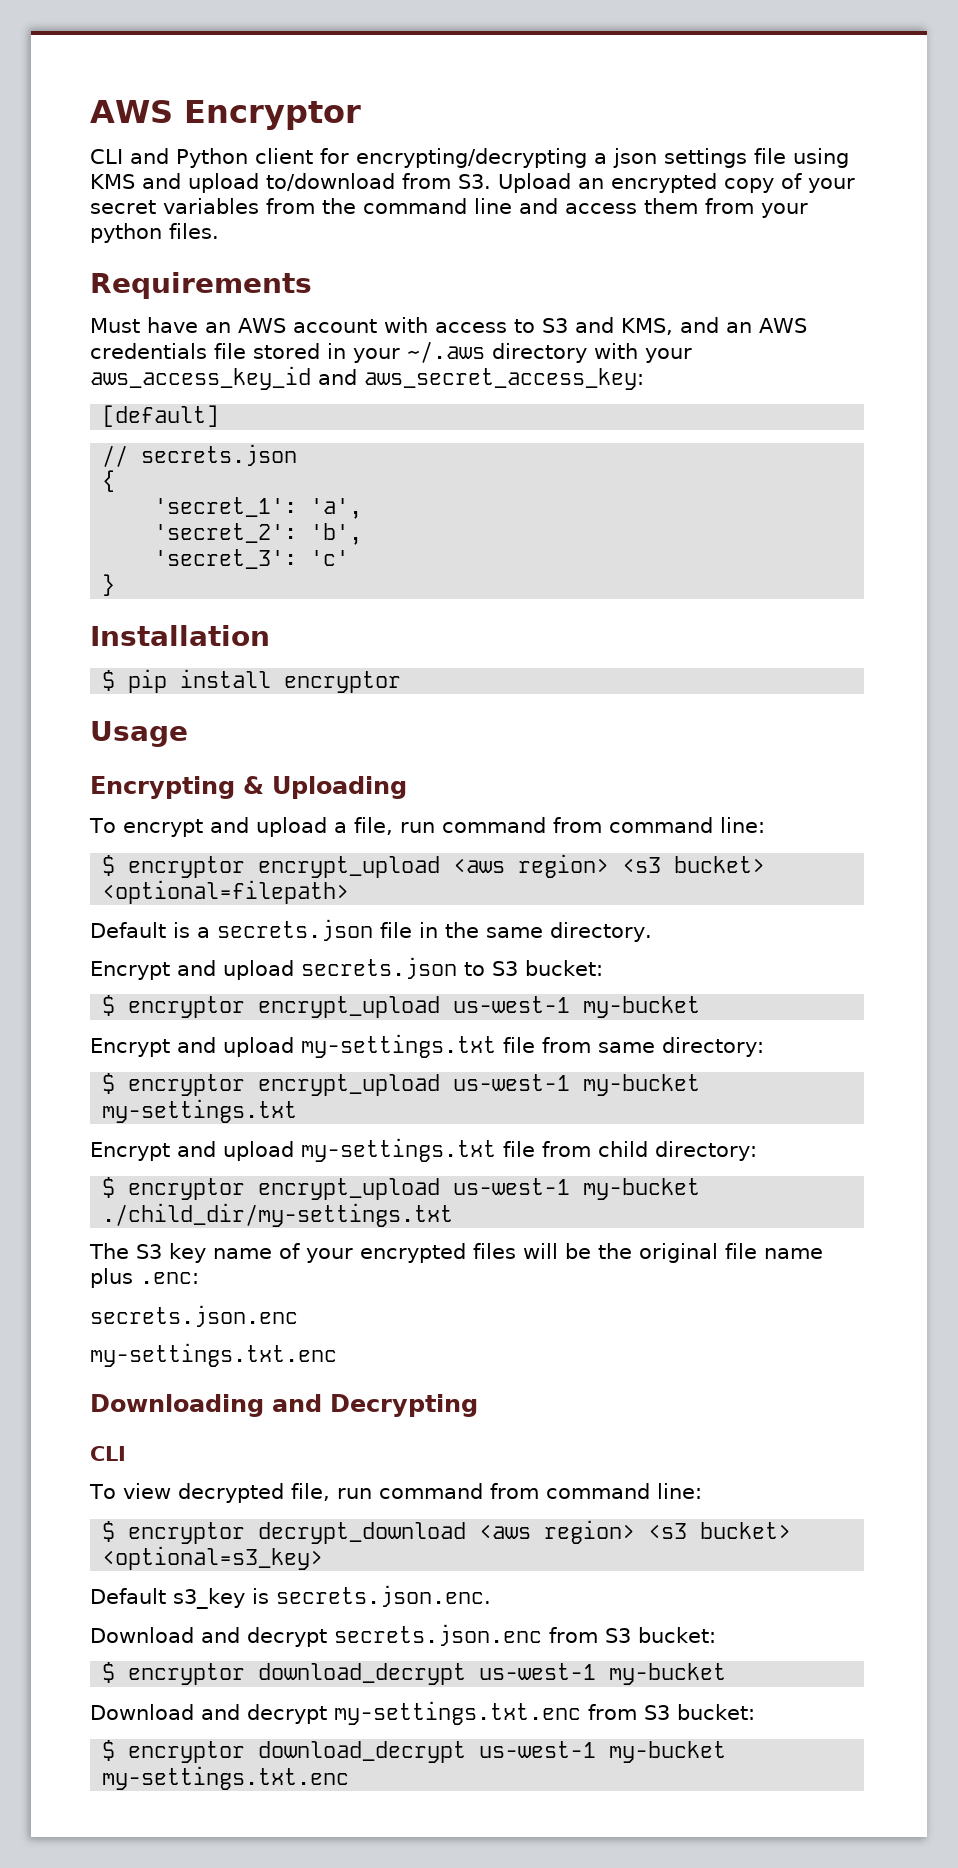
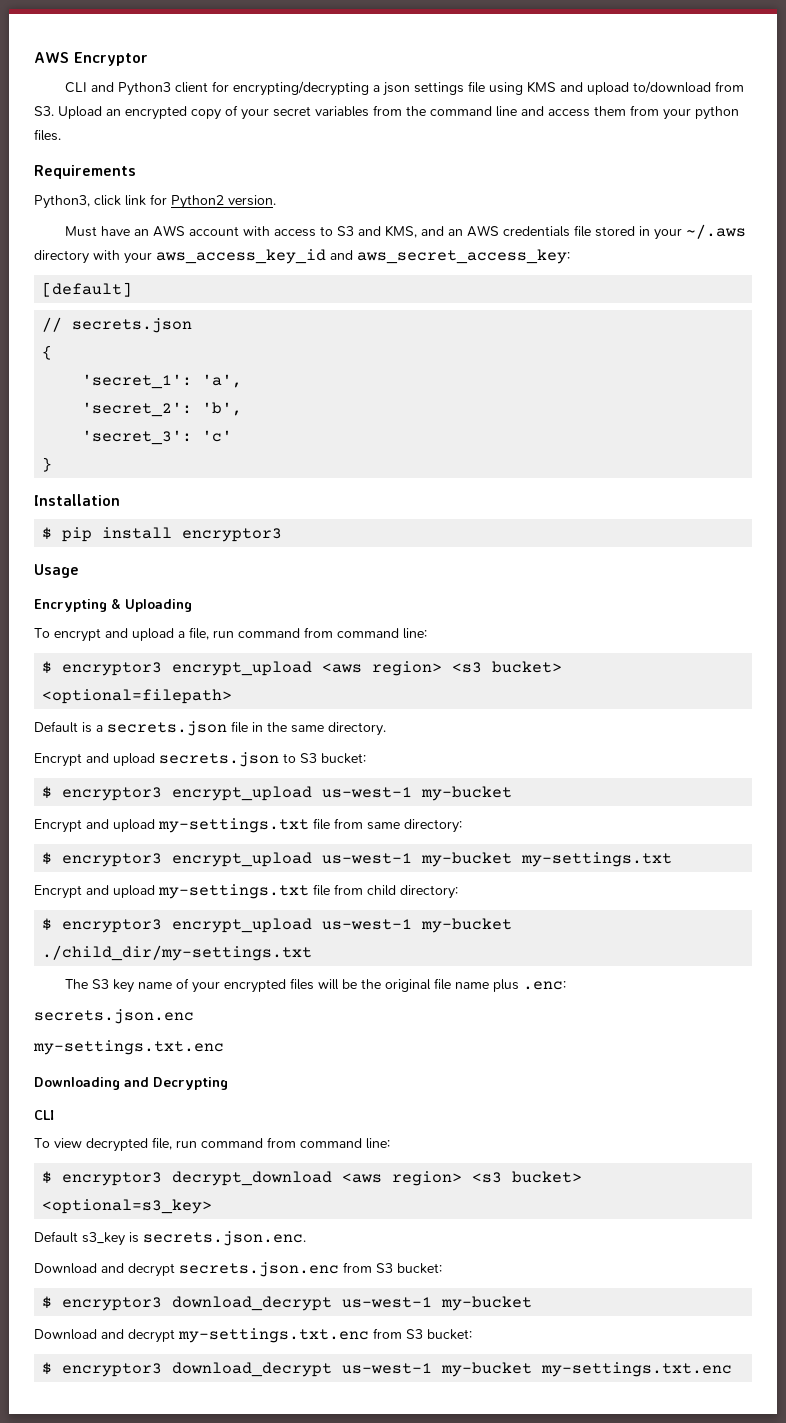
- CLI and Python client for encrypting/decrypting a json settings file using KMS and upload to/download from S3. Upload an encrypted copy of your secret variables from the command line and access them from your python files.
+ CLI and Python3 client for encrypting/decrypting a json settings file using KMS and upload to/download from S3. Upload an encrypted copy of your secret variables from the command line and access them from your python files.
+ Python3, click link for Python2 version.
- $ pip install encryptor
+ $ pip install encryptor3
- $ encryptor encrypt_upload <aws region> <s3 bucket> <optional=filepath>
+ $ encryptor3 encrypt_upload <aws region> <s3 bucket> <optional=filepath>
  Encrypt and upload secrets.json to S3 bucket:
- $ encryptor encrypt_upload us-west-1 my-bucket
+ $ encryptor3 encrypt_upload us-west-1 my-bucket
- $ encryptor encrypt_upload us-west-1 my-bucket my-settings.txt
+ $ encryptor3 encrypt_upload us-west-1 my-bucket my-settings.txt
- $ encryptor encrypt_upload us-west-1 my-bucket ./child_dir/my-settings.txt
+ $ encryptor3 encrypt_upload us-west-1 my-bucket ./child_dir/my-settings.txt
- $ encryptor decrypt_download <aws region> <s3 bucket> <optional=s3_key>
+ $ encryptor3 decrypt_download <aws region> <s3 bucket> <optional=s3_key>
  Download and decrypt secrets.json.enc from S3 bucket:
- $ encryptor download_decrypt us-west-1 my-bucket
+ $ encryptor3 download_decrypt us-west-1 my-bucket
- $ encryptor download_decrypt us-west-1 my-bucket my-settings.txt.enc
+ $ encryptor3 download_decrypt us-west-1 my-bucket my-settings.txt.enc

